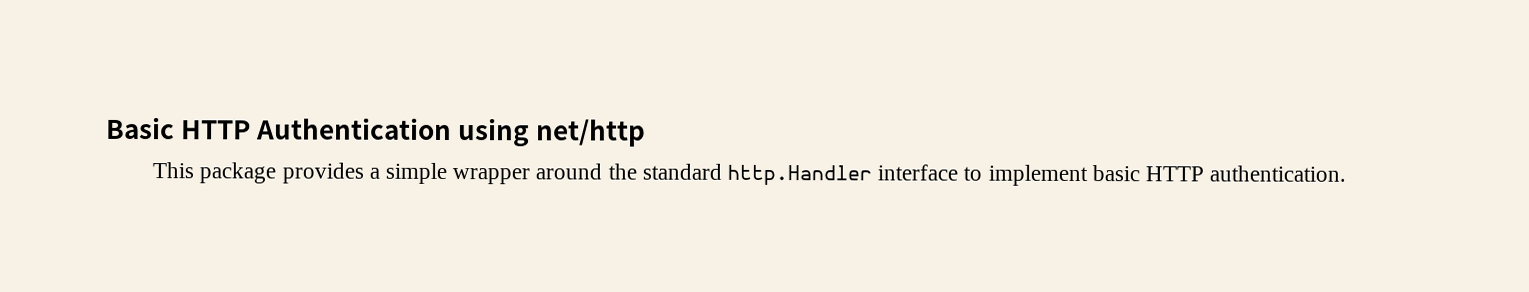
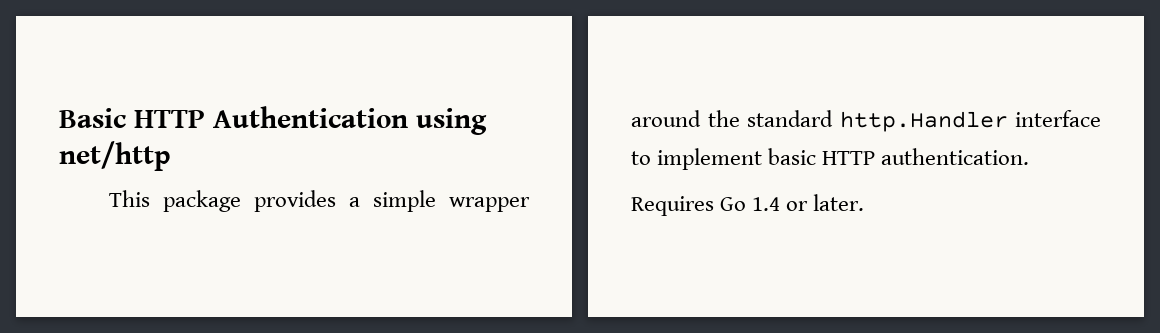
+ Requires Go 1.4 or later.

